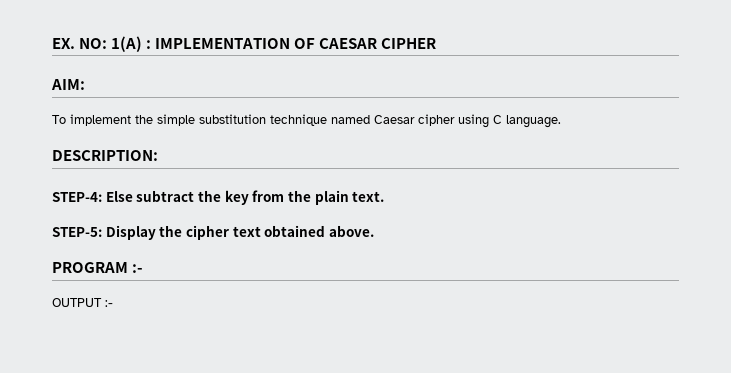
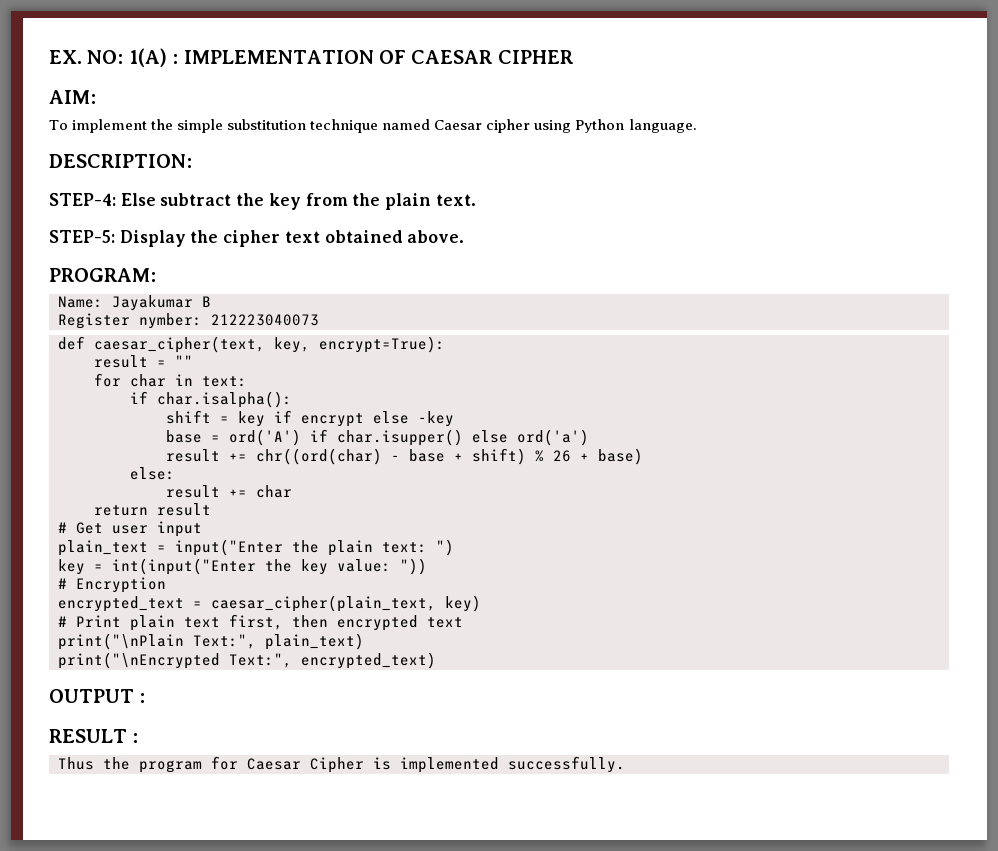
- To implement the simple substitution technique named Caesar cipher using C language.
+ To implement the simple substitution technique named Caesar cipher using Python language.
- PROGRAM :-
- OUTPUT :-
+ PROGRAM:
+ Name: Jayakumar B
+ Register nymber: 212223040073
+ def caesar_cipher(text, key, encrypt=True):
+ result = ""
+ for char in text:
+ if char.isalpha():
+ shift = key if encrypt else -key
+ base = ord('A') if char.isupper() else ord('a')
+ result += chr((ord(char) - base + shift) % 26 + base)
+ else:
+ result += char
+ return result
+ # Get user input
+ plain_text = input("Enter the plain text: ")
+ key = int(input("Enter the key value: "))
+ # Encryption
+ encrypted_text = caesar_cipher(plain_text, key)
+ # Print plain text first, then encrypted text
+ print("\nPlain Text:", plain_text)
+ print("\nEncrypted Text:", encrypted_text)
+ OUTPUT :
+ RESULT :
+ Thus the program for Caesar Cipher is implemented successfully.

